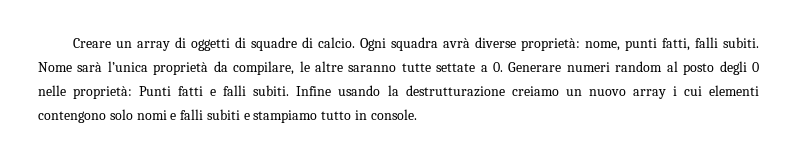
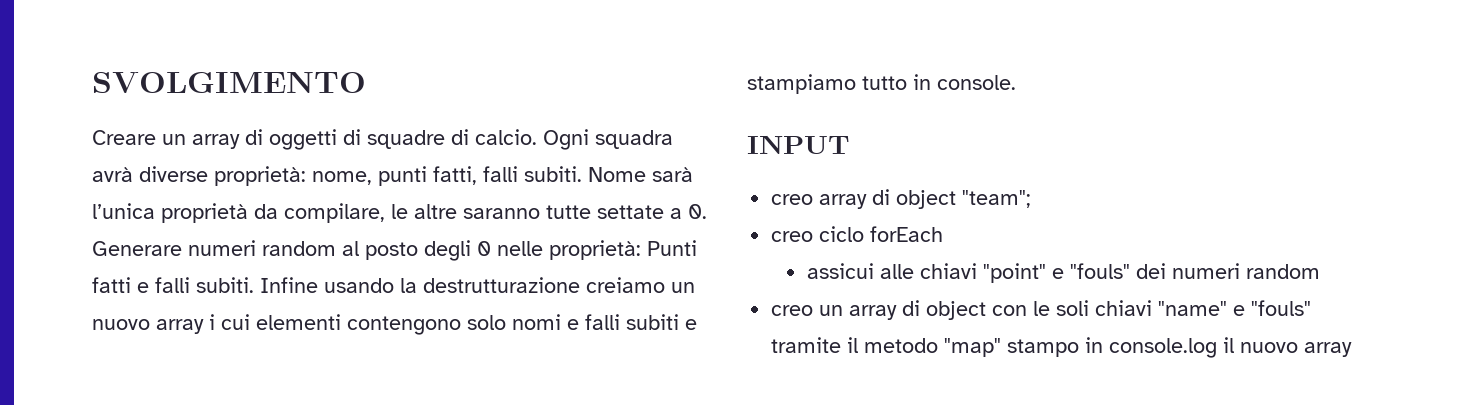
+ SVOLGIMENTO
+ INPUT
+ creo array di object "team";
+ creo ciclo forEach
+ assicui alle chiavi "point" e "fouls" dei numeri random
+ creo un array di object con le soli chiavi "name" e "fouls" tramite il metodo "map" stampo in console.log il nuovo array

